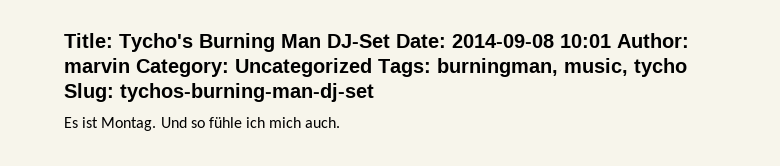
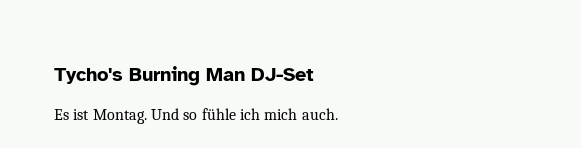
- Title: Tycho's Burning Man DJ-Set Date: 2014-09-08 10:01 Author: marvin Category: Uncategorized Tags: burningman, music, tycho Slug: tychos-burning-man-dj-set
+ Tycho's Burning Man DJ-Set

